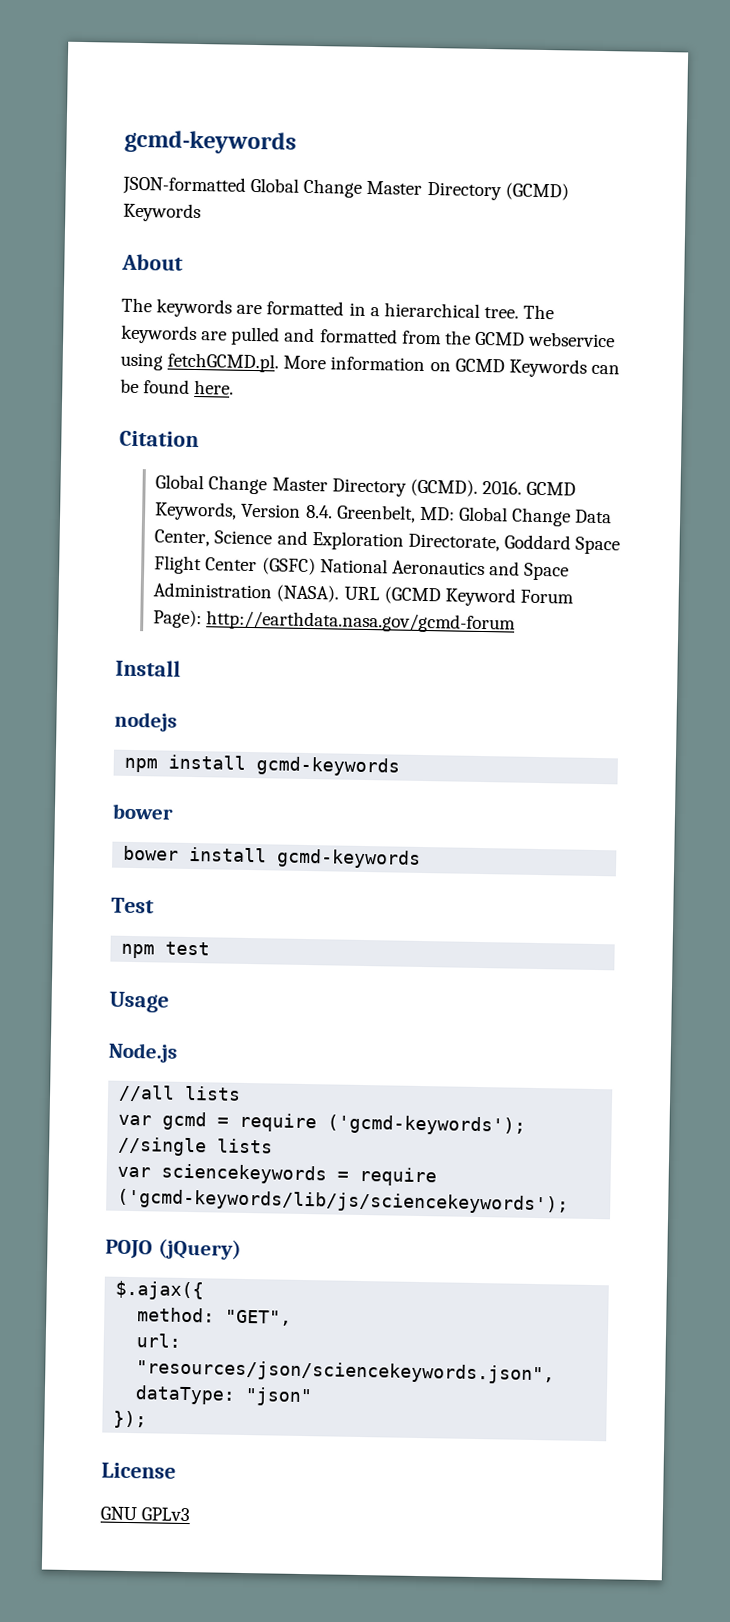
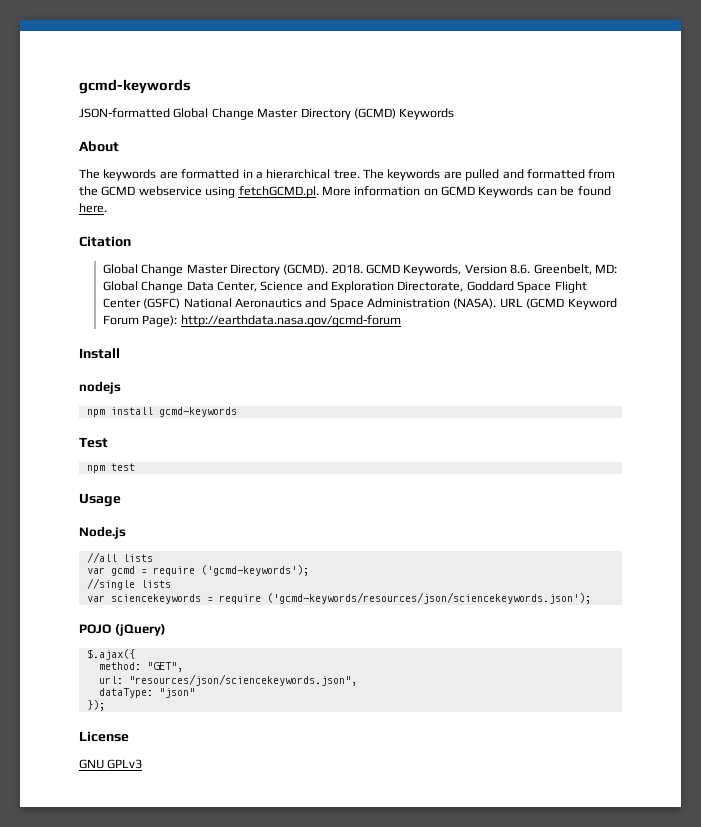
- 2016.
+ 2018.
- GCMD Keywords, Version 8.4. Greenbelt, MD: Global Change Data Center, Science and Exploration Directorate, Goddard Space Flight Center (GSFC) National Aeronautics and Space Administration (NASA).
+ GCMD Keywords, Version 8.6. Greenbelt, MD: Global Change Data Center, Science and Exploration Directorate, Goddard Space Flight Center (GSFC) National Aeronautics and Space Administration (NASA).
  npm install gcmd-keywords
- bower
- bower install gcmd-keywords
- var sciencekeywords = require ('gcmd-keywords/lib/js/sciencekeywords');
+ var sciencekeywords = require ('gcmd-keywords/resources/json/sciencekeywords.json');

